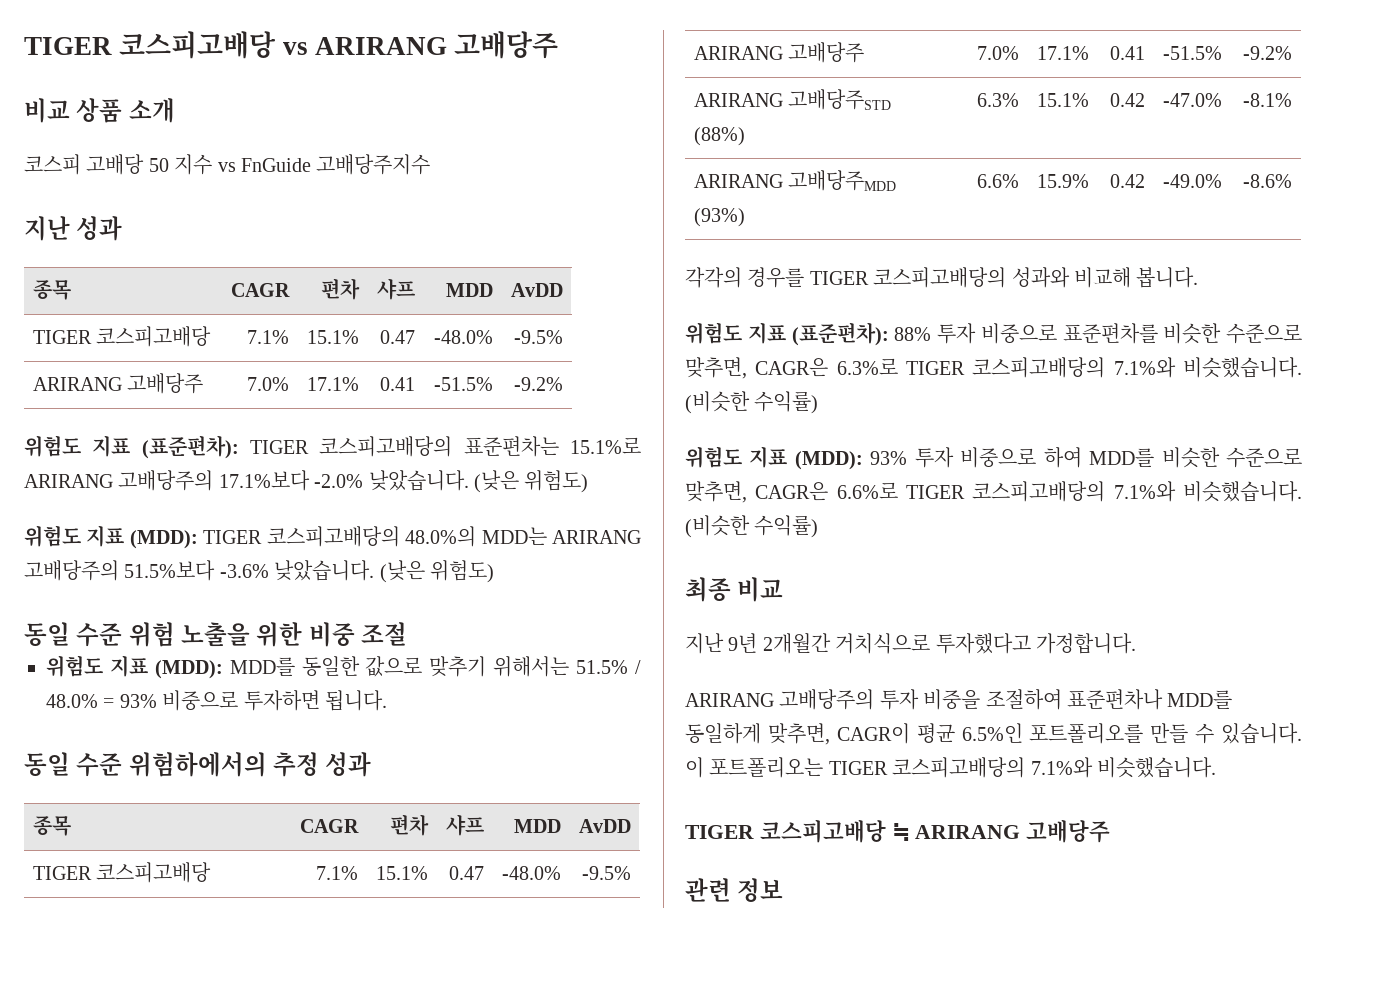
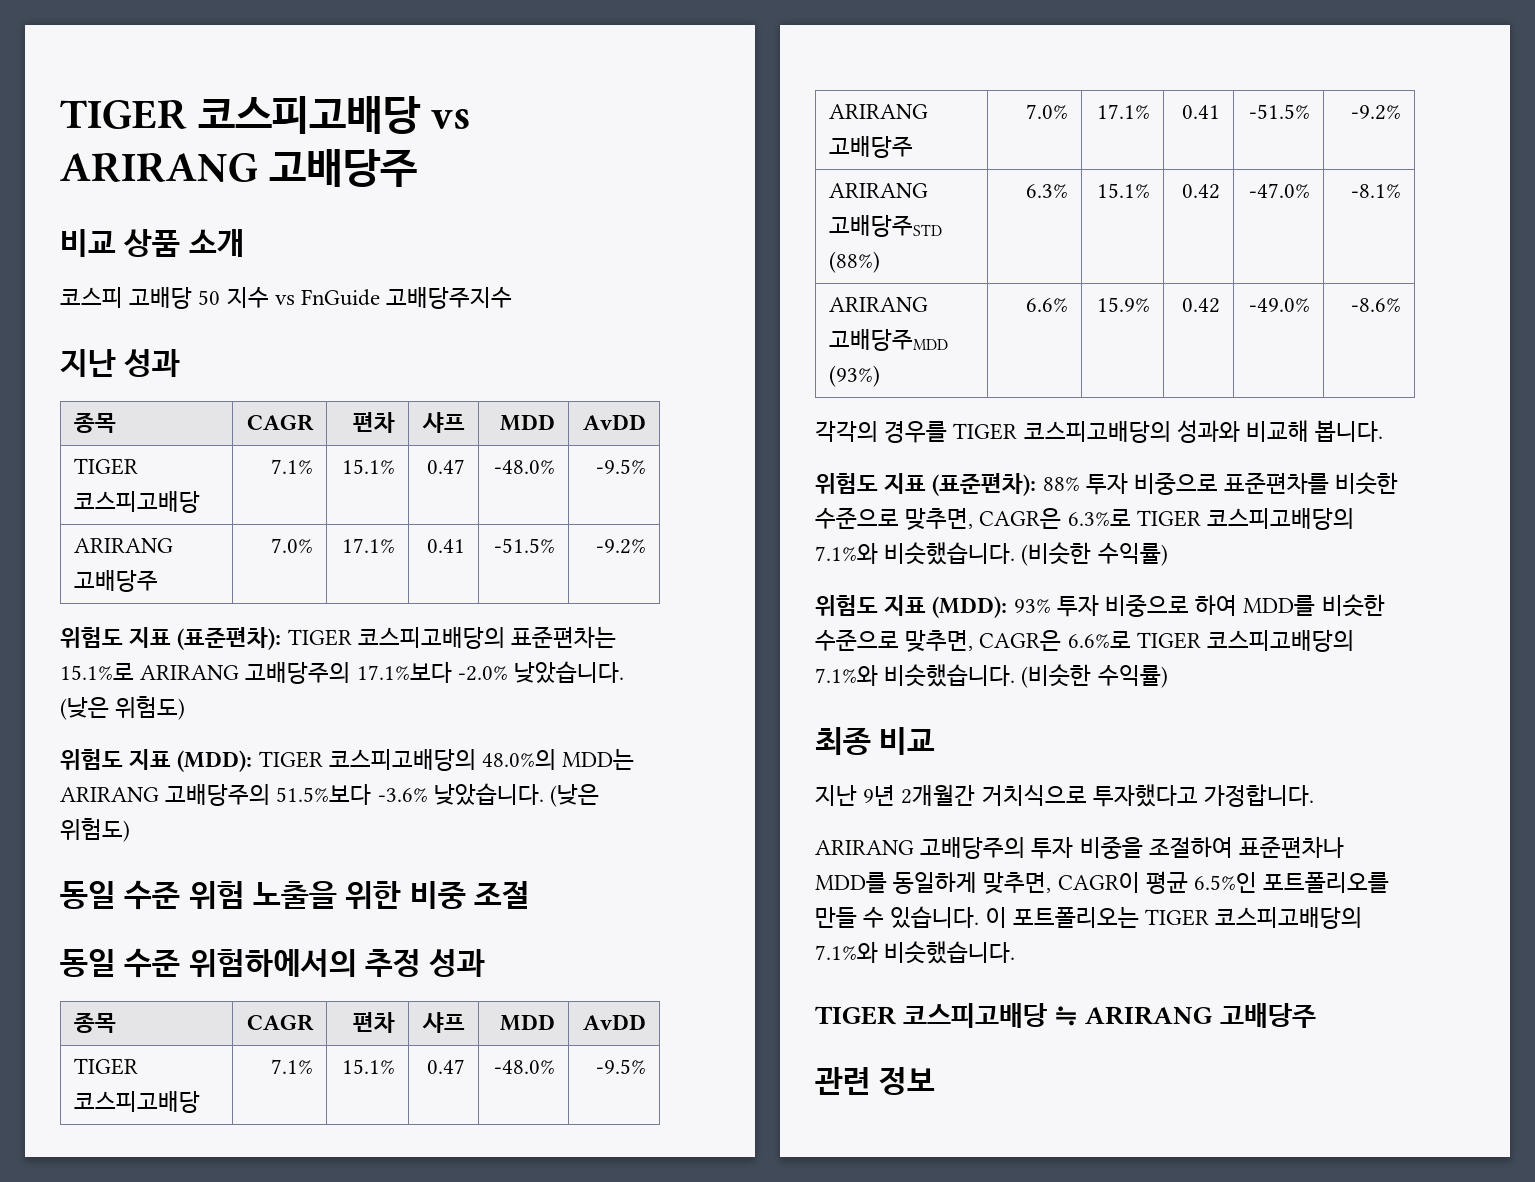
- 위험도 지표 (MDD): MDD를 동일한 값으로 맞추기 위해서는 51.5% / 48.0% = 93% 비중으로 투자하면 됩니다.

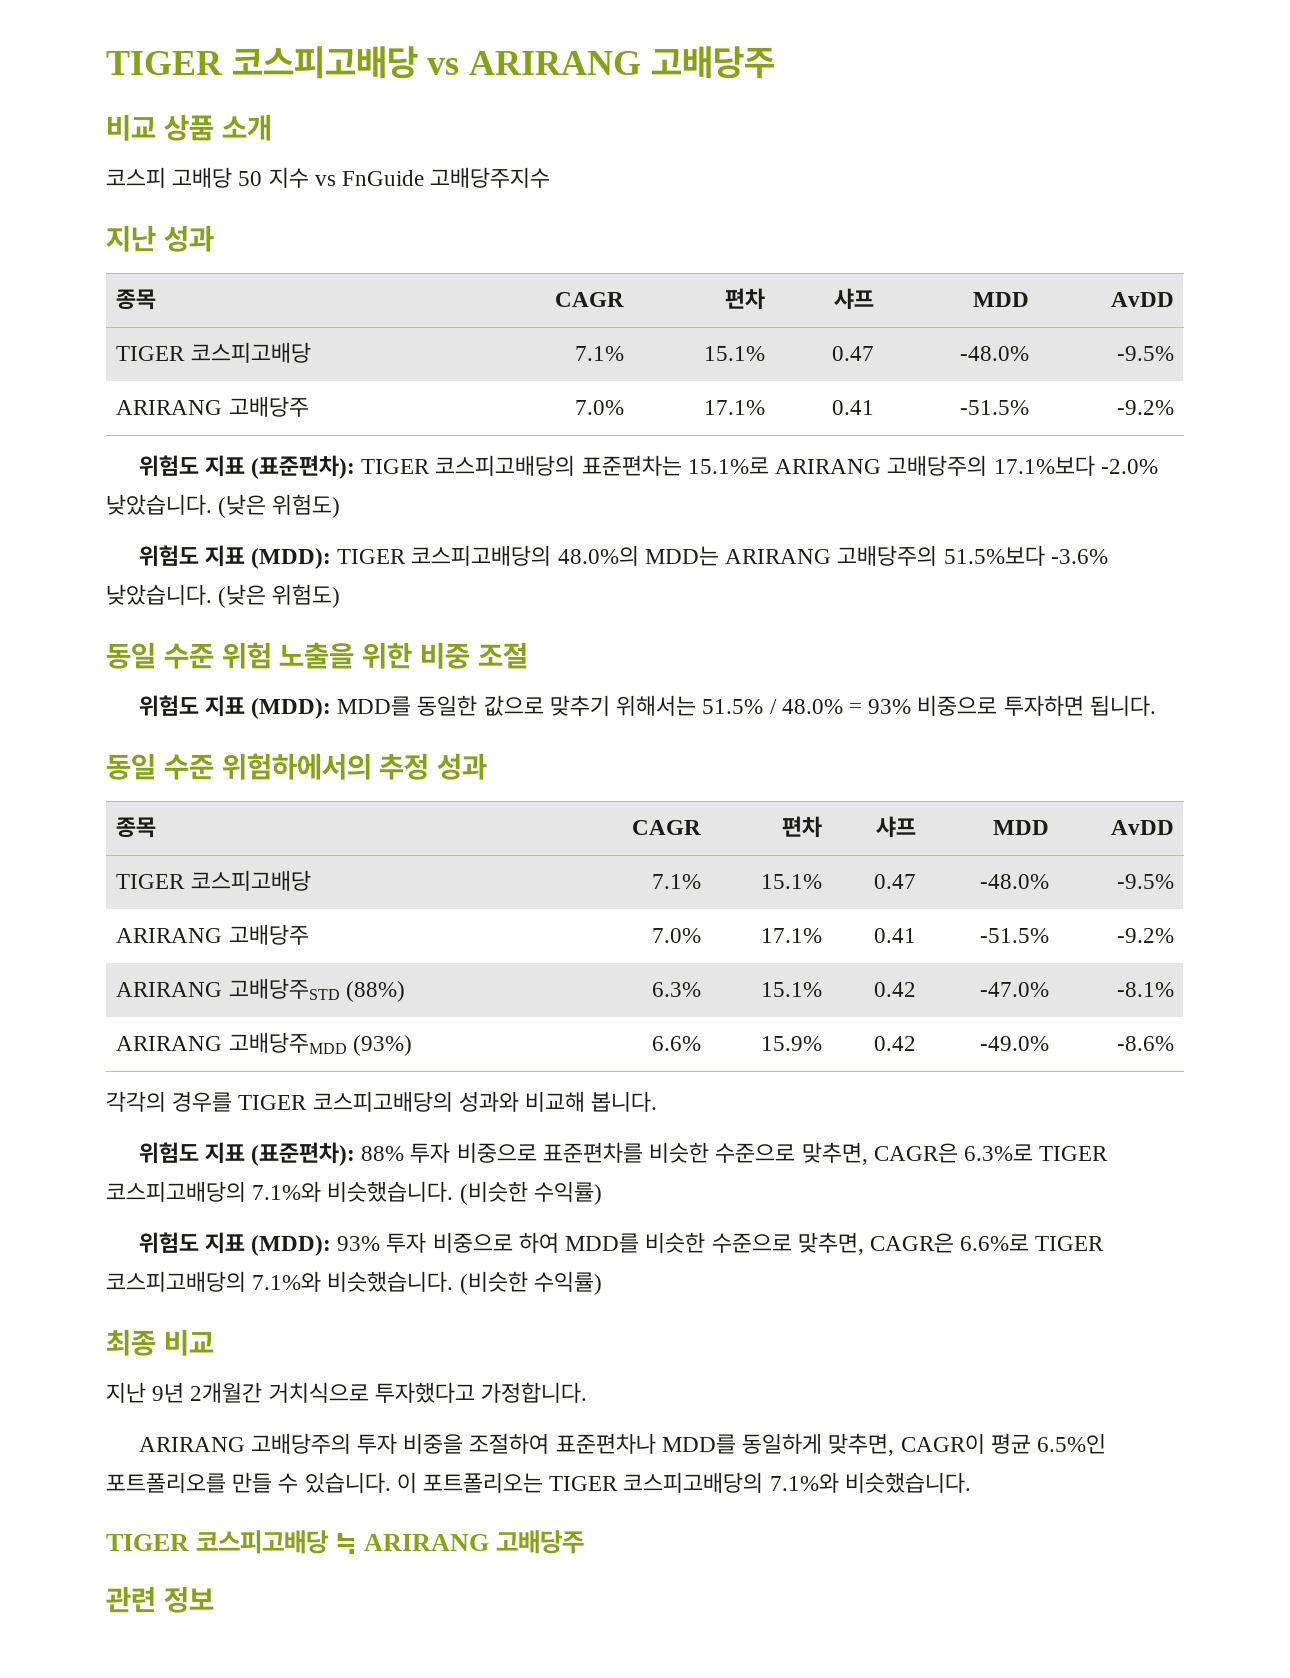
+ 위험도 지표 (MDD): MDD를 동일한 값으로 맞추기 위해서는 51.5% / 48.0% = 93% 비중으로 투자하면 됩니다.

